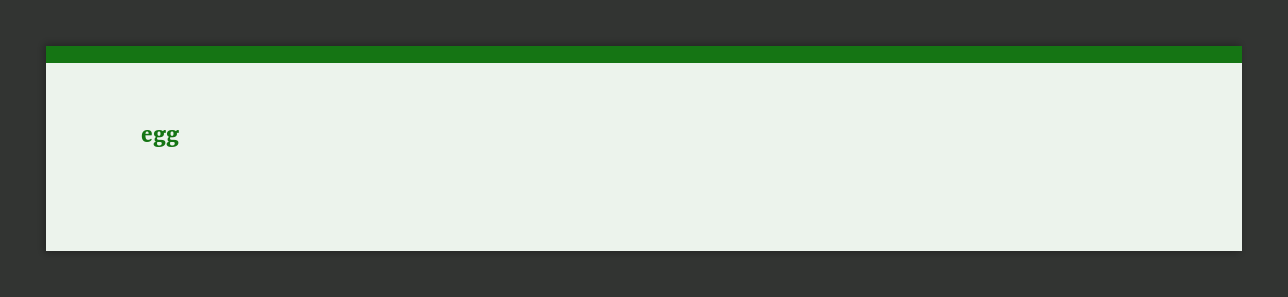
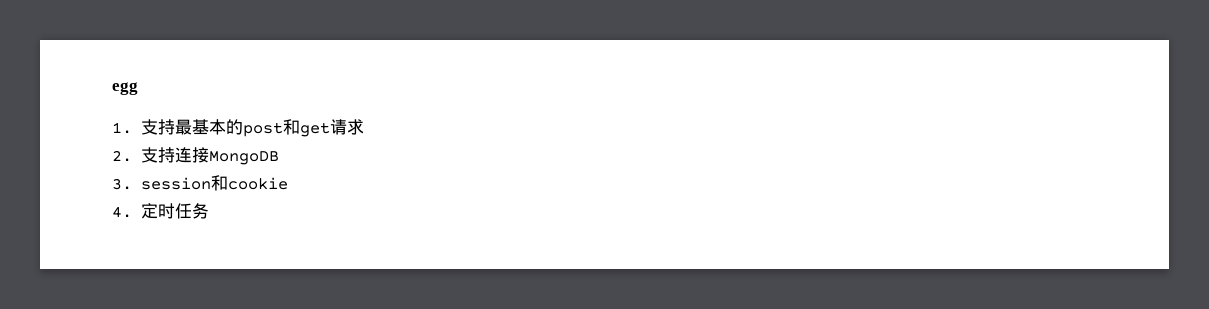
+ 1.支持最基本的post和get请求
+ 2.支持连接MongoDB
+ 3. session和cookie
+ 4.定时任务

